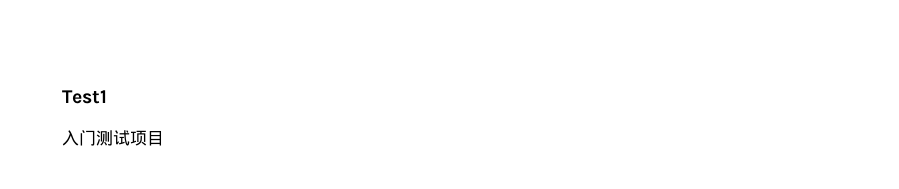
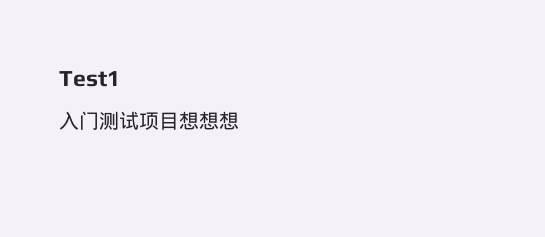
- 入门测试项目
+ 入门测试项目想想想

